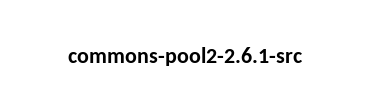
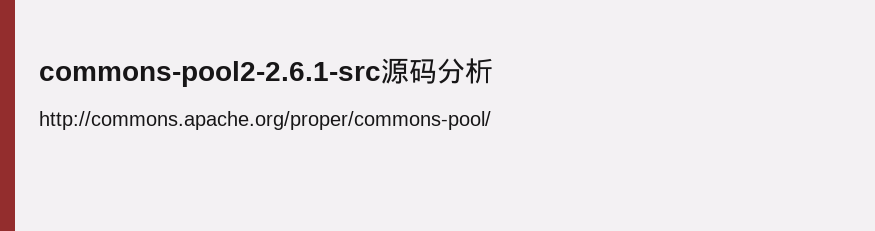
- commons-pool2-2.6.1-src
+ commons-pool2-2.6.1-src源码分析
+ http://commons.apache.org/proper/commons-pool/

